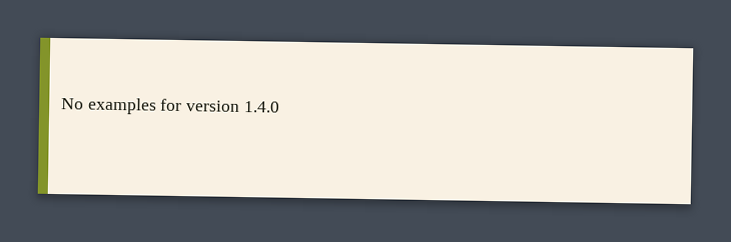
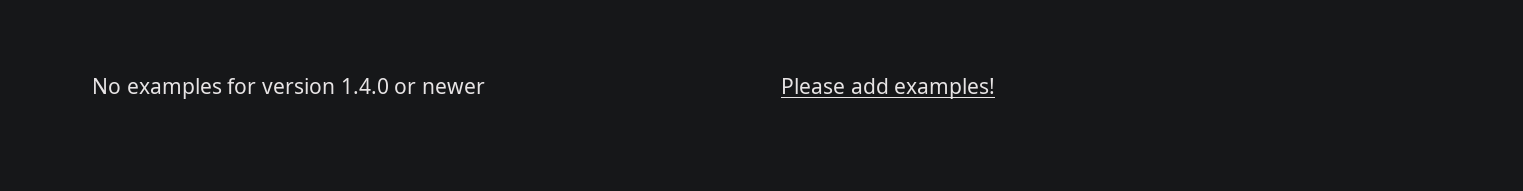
- No examples for version 1.4.0
+ No examples for version 1.4.0 or newer
+ Please add examples!

